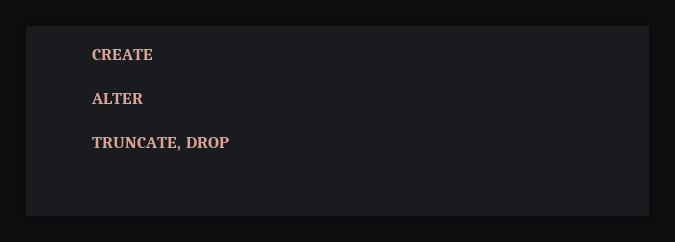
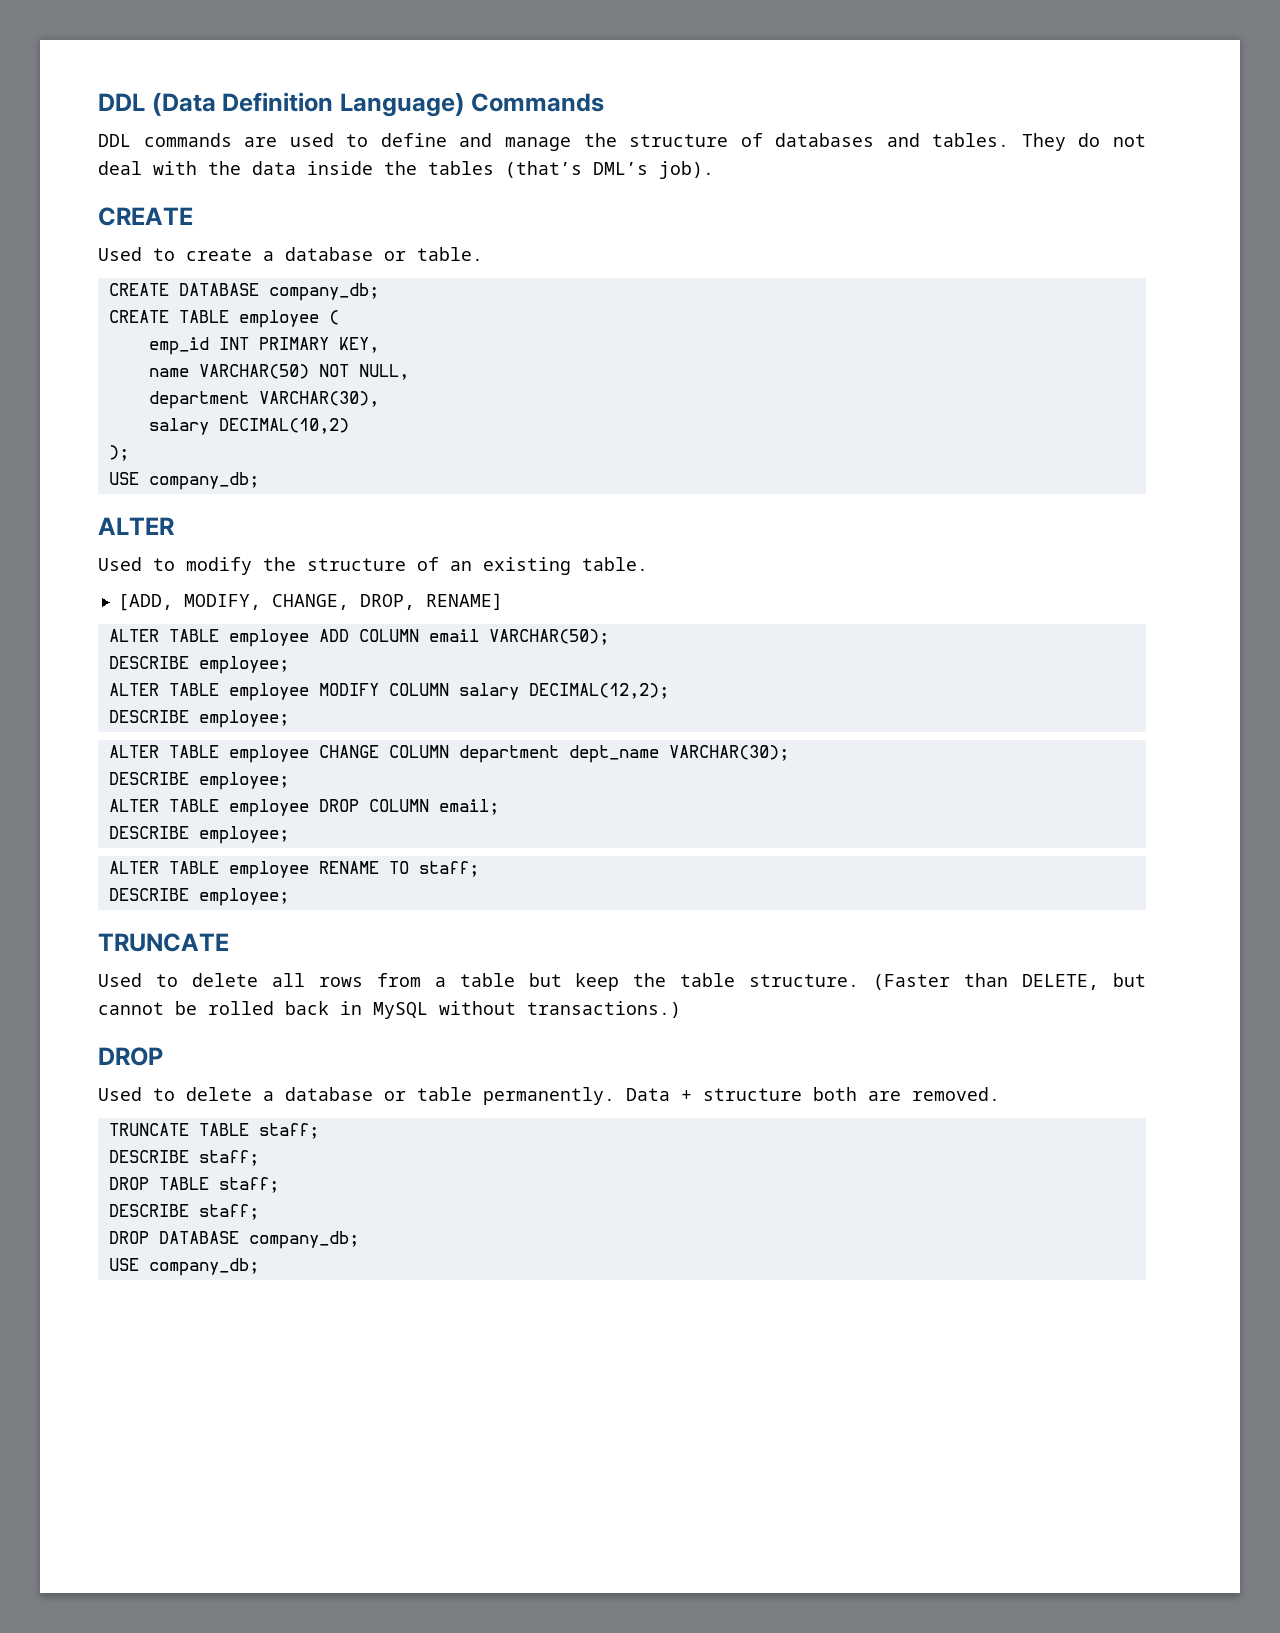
+ DDL (Data Definition Language) Commands
+ DDL commands are used to define and manage the structure of databases and tables. They do not deal with the data inside the tables (that’s DML’s job).
  CREATE
+ Used to create a database or table.
+ CREATE DATABASE company_db;
+ CREATE TABLE employee (
+ emp_id INT PRIMARY KEY,
+ name VARCHAR(50) NOT NULL,
+ department VARCHAR(30),
+ salary DECIMAL(10,2)
+ );
+ USE company_db;
  ALTER
- TRUNCATE, DROP
+ Used to modify the structure of an existing table.
+ [ADD, MODIFY, CHANGE, DROP, RENAME]
+ ALTER TABLE employee ADD COLUMN email VARCHAR(50);
+ DESCRIBE employee;
+ ALTER TABLE employee MODIFY COLUMN salary DECIMAL(12,2);
+ DESCRIBE employee;
+ ALTER TABLE employee CHANGE COLUMN department dept_name VARCHAR(30);
+ DESCRIBE employee;
+ ALTER TABLE employee DROP COLUMN email;
+ DESCRIBE employee;
+ ALTER TABLE employee RENAME TO staff;
+ DESCRIBE employee;
+ TRUNCATE
+ Used to delete all rows from a table but keep the table structure. (Faster than DELETE, but cannot be rolled back in MySQL without transactions.)
+ DROP
+ Used to delete a database or table permanently. Data + structure both are removed.
+ TRUNCATE TABLE staff;
+ DESCRIBE staff;
+ DROP TABLE staff;
+ DESCRIBE staff;
+ DROP DATABASE company_db;
+ USE company_db;

